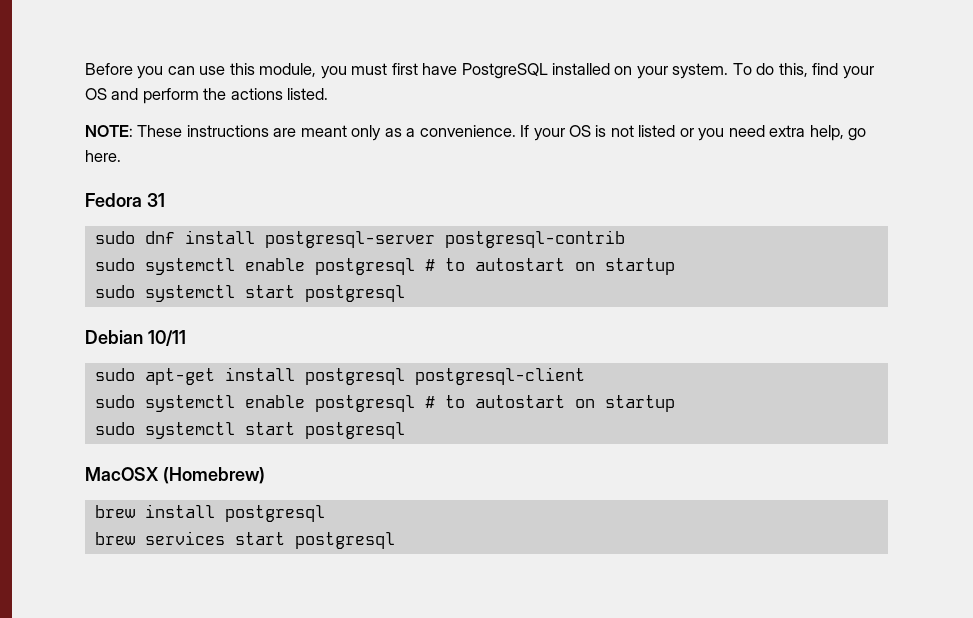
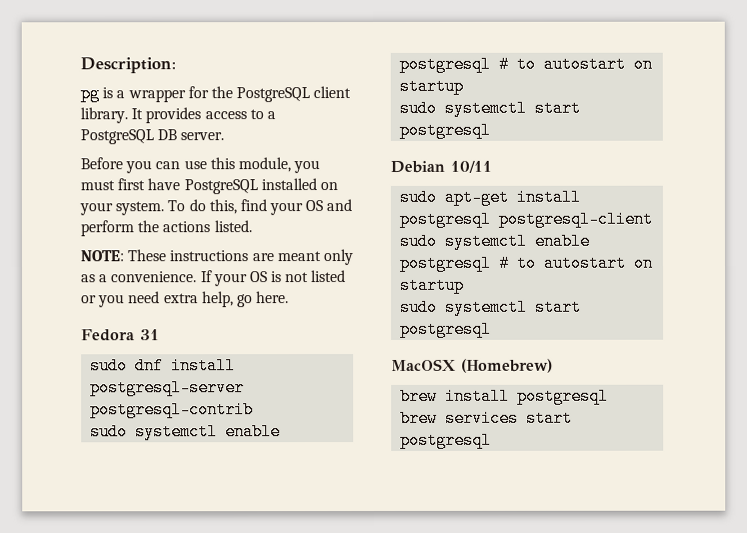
+ Description:
+ pg is a wrapper for the PostgreSQL client library. It provides access to a PostgreSQL DB server.

